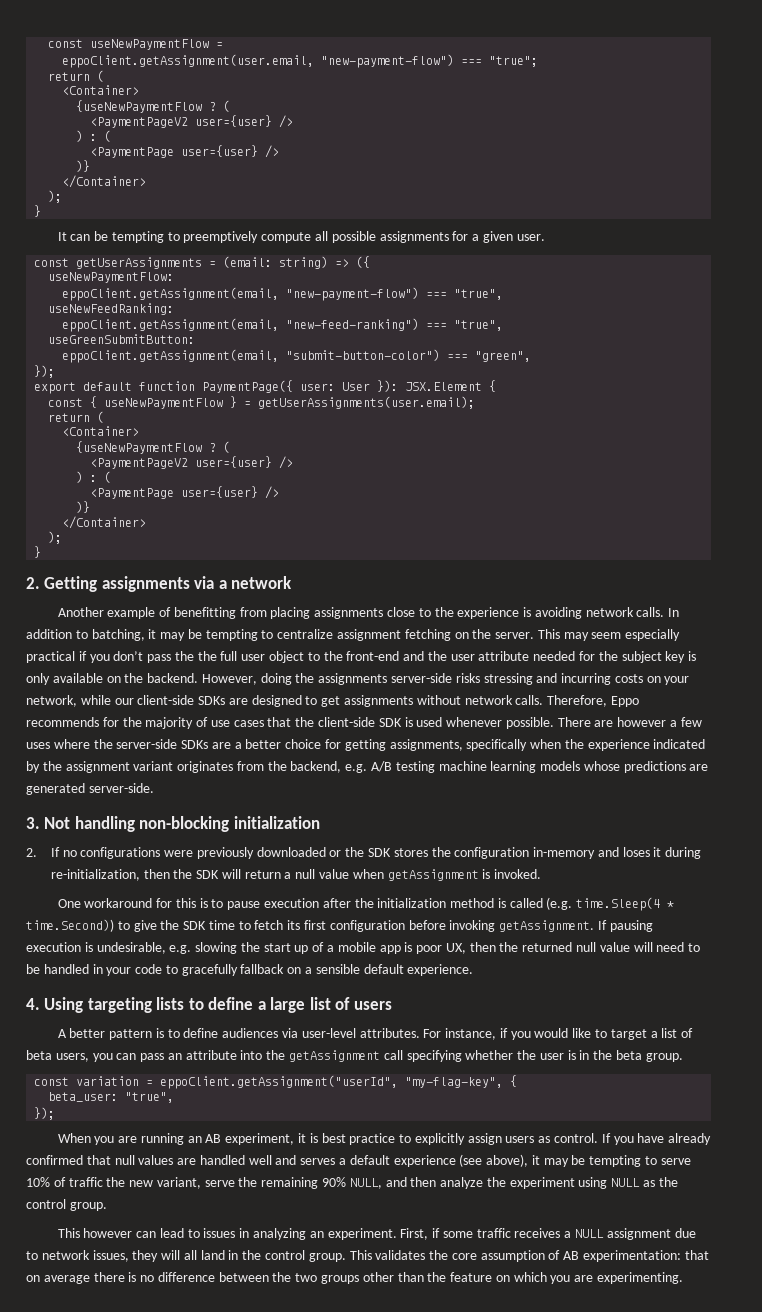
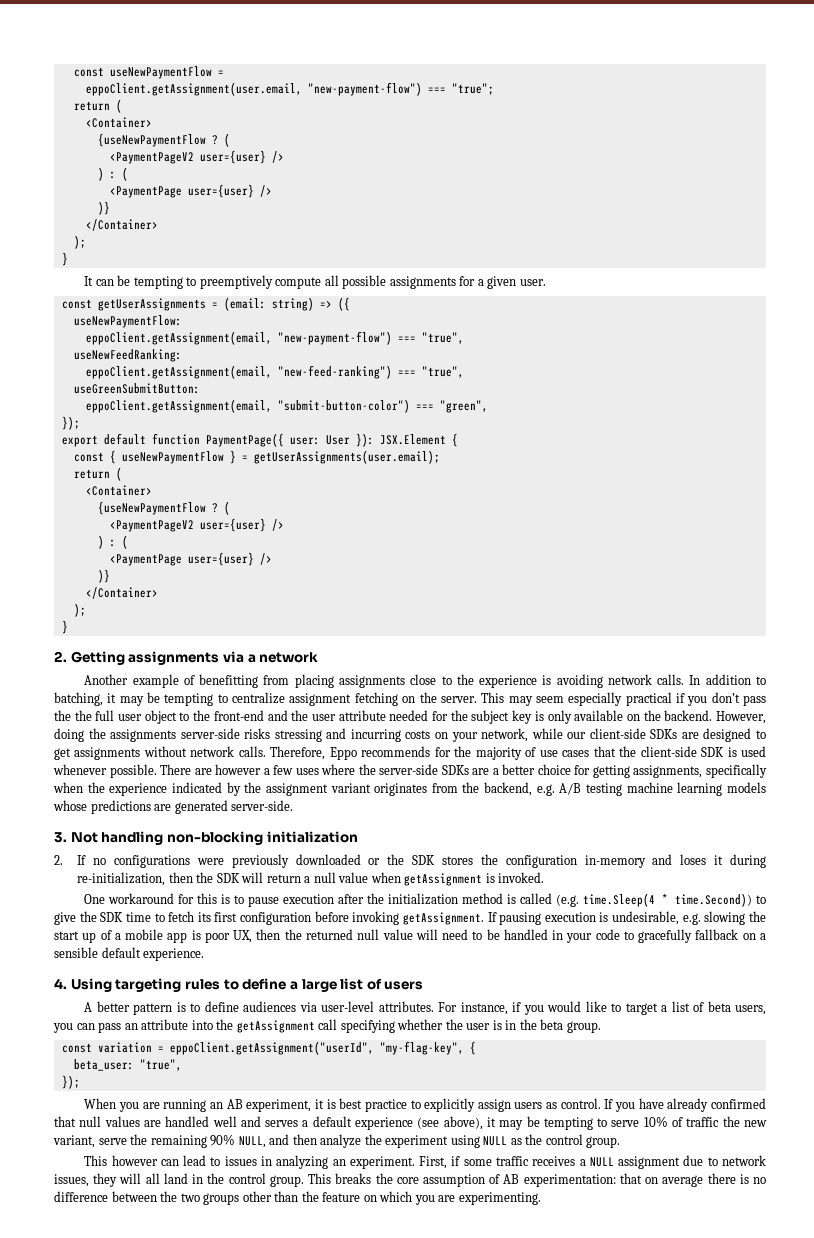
- 4. Using targeting lists to define a large list of users
+ 4. Using targeting rules to define a large list of users
- This validates the core assumption of AB experimentation: that on average there is no difference between the two groups other than the feature on which you are experimenting.
+ This breaks the core assumption of AB experimentation: that on average there is no difference between the two groups other than the feature on which you are experimenting.

